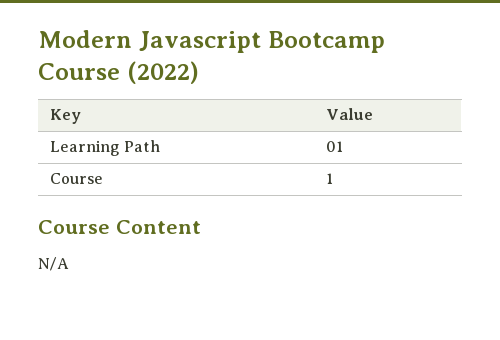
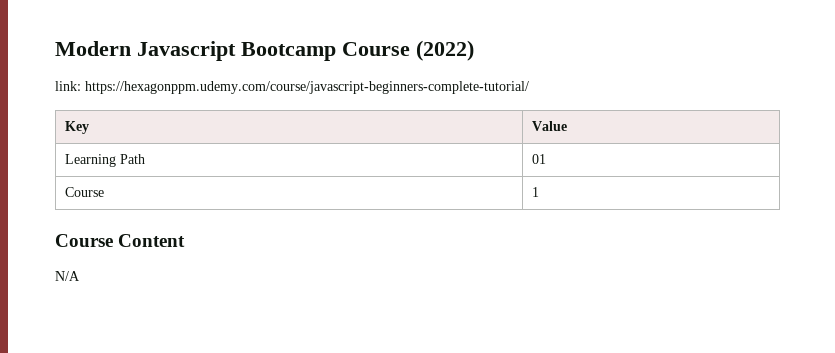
+ link: https://hexagonppm.udemy.com/course/javascript-beginners-complete-tutorial/

